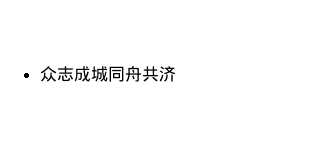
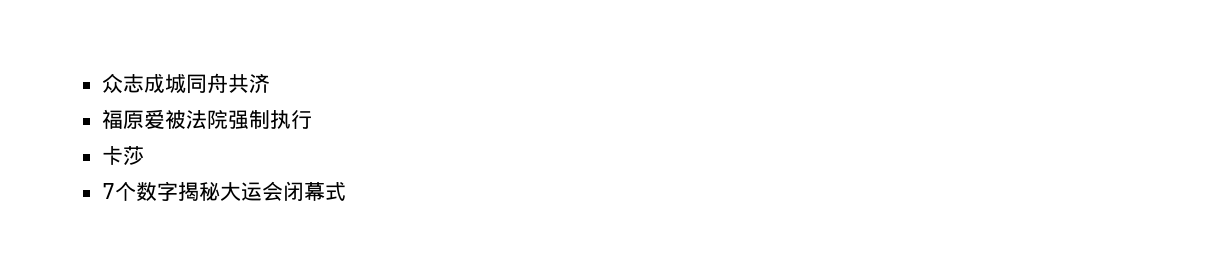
+ 福原爱被法院强制执行
+ 卡莎
+ 7个数字揭秘大运会闭幕式

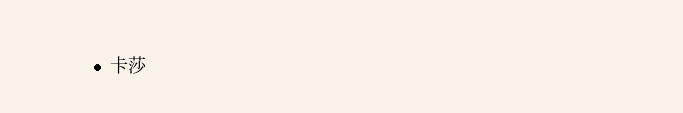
- 众志成城同舟共济
- 福原爱被法院强制执行
  卡莎
- 7个数字揭秘大运会闭幕式

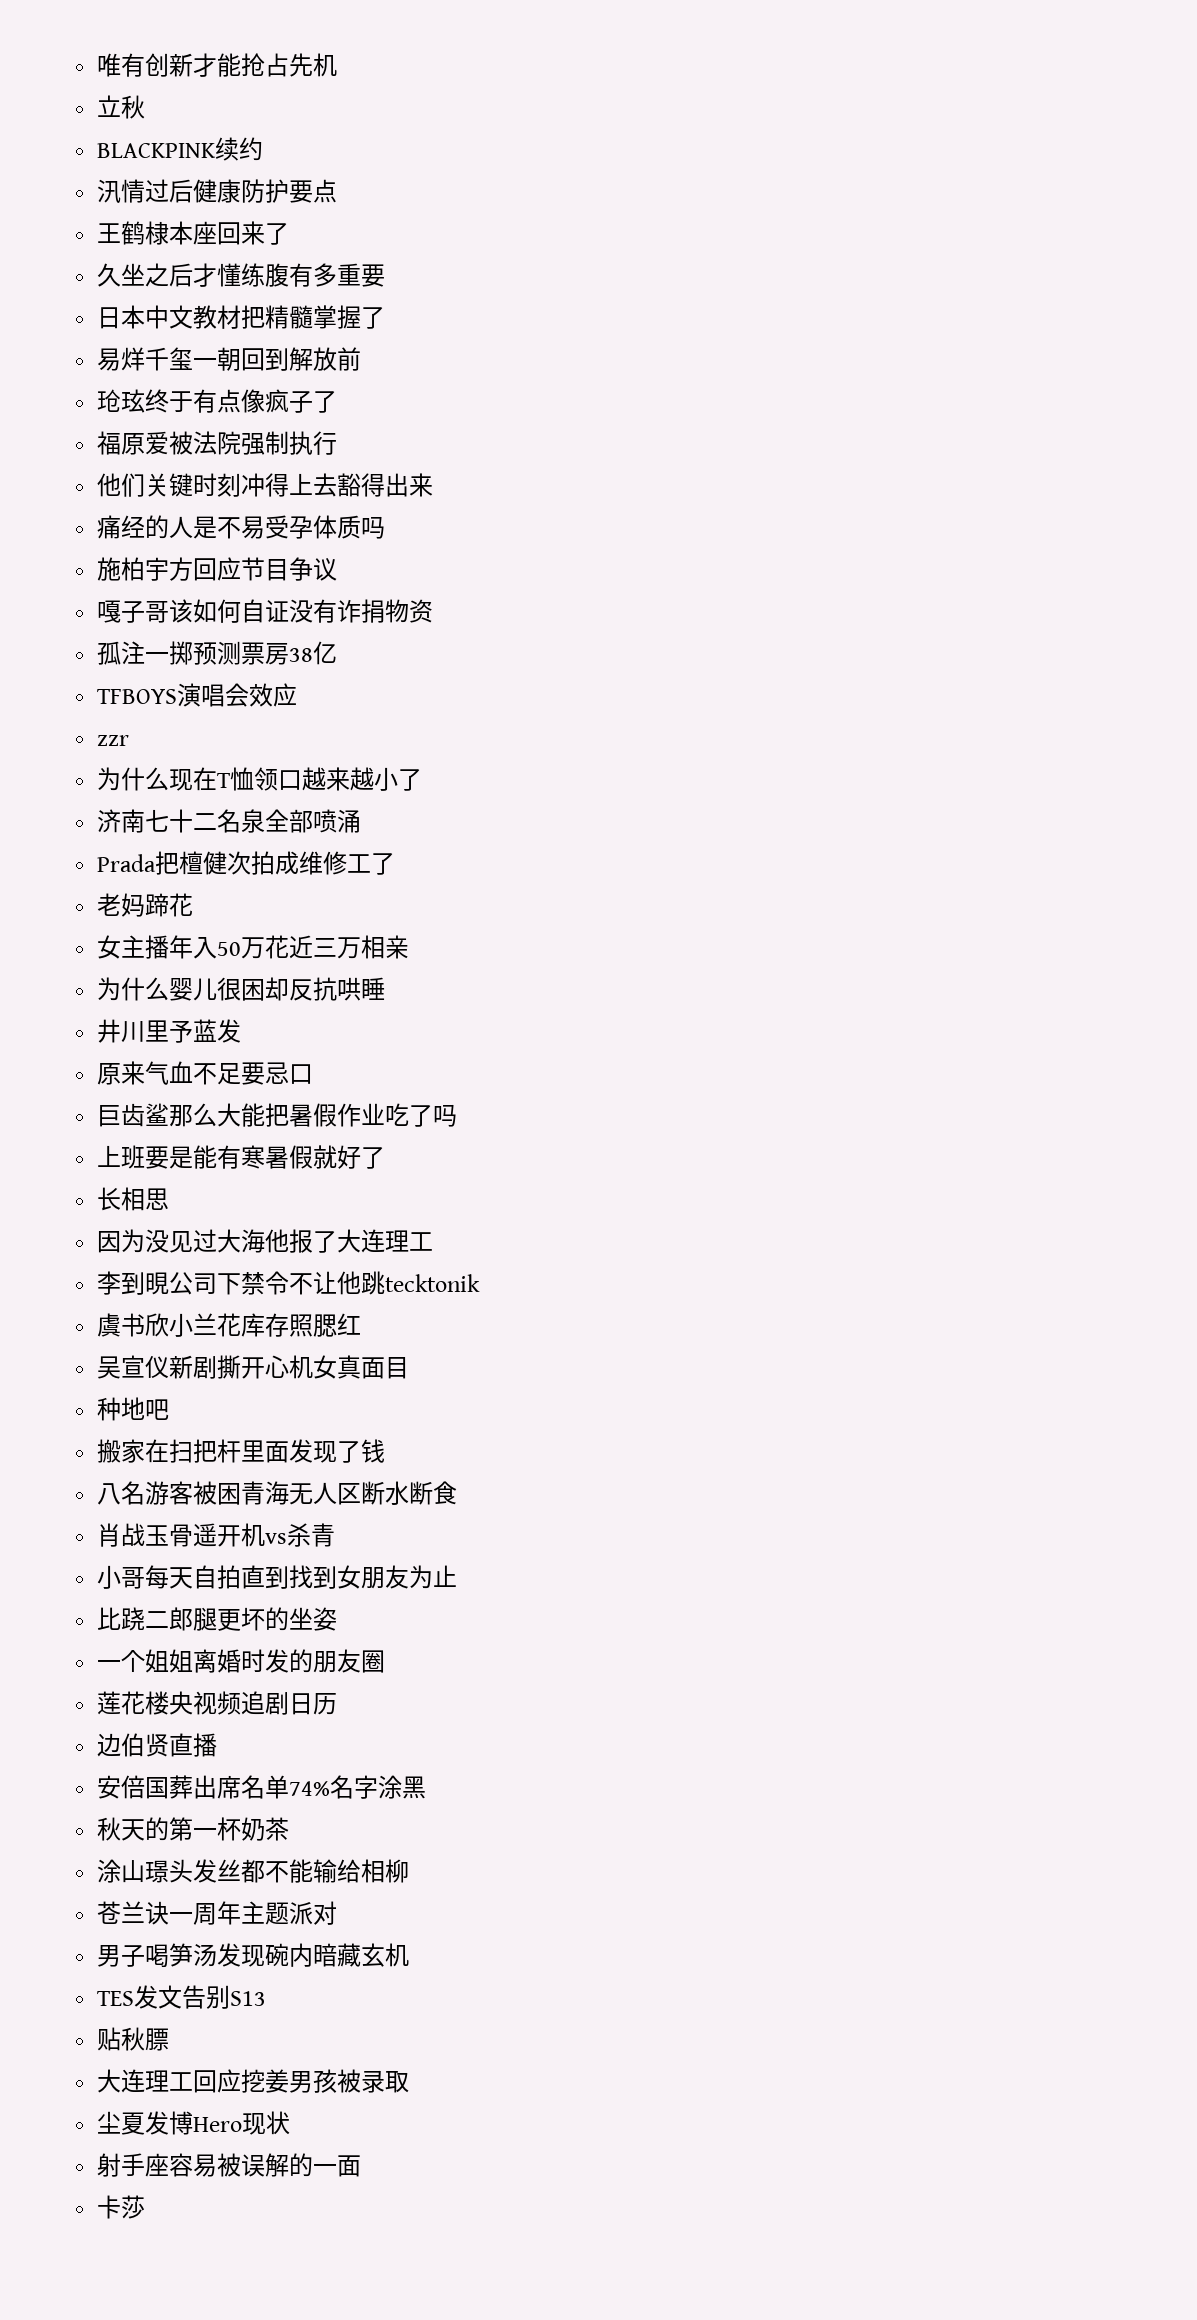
+ 唯有创新才能抢占先机
+ 立秋
+ BLACKPINK续约
+ 汛情过后健康防护要点
+ 王鹤棣本座回来了
+ 久坐之后才懂练腹有多重要
+ 日本中文教材把精髓掌握了
+ 易烊千玺一朝回到解放前
+ 玱玹终于有点像疯子了
+ 福原爱被法院强制执行
+ 他们关键时刻冲得上去豁得出来
+ 痛经的人是不易受孕体质吗
+ 施柏宇方回应节目争议
+ 嘎子哥该如何自证没有诈捐物资
+ 孤注一掷预测票房38亿
+ TFBOYS演唱会效应
+ zzr
+ 为什么现在T恤领口越来越小了
+ 济南七十二名泉全部喷涌
+ Prada把檀健次拍成维修工了
+ 老妈蹄花
+ 女主播年入50万花近三万相亲
+ 为什么婴儿很困却反抗哄睡
+ 井川里予蓝发
+ 原来气血不足要忌口
+ 巨齿鲨那么大能把暑假作业吃了吗
+ 上班要是能有寒暑假就好了
+ 长相思
+ 因为没见过大海他报了大连理工
+ 李到晛公司下禁令不让他跳tecktonik
+ 虞书欣小兰花库存照腮红
+ 吴宣仪新剧撕开心机女真面目
+ 种地吧
+ 搬家在扫把杆里面发现了钱
+ 八名游客被困青海无人区断水断食
+ 肖战玉骨遥开机vs杀青
+ 小哥每天自拍直到找到女朋友为止
+ 比跷二郎腿更坏的坐姿
+ 一个姐姐离婚时发的朋友圈
+ 莲花楼央视频追剧日历
+ 边伯贤直播
+ 安倍国葬出席名单74%名字涂黑
+ 秋天的第一杯奶茶
+ 涂山璟头发丝都不能输给相柳
+ 苍兰诀一周年主题派对
+ 男子喝笋汤发现碗内暗藏玄机
+ TES发文告别S13
+ 贴秋膘
+ 大连理工回应挖姜男孩被录取
+ 尘夏发博Hero现状
+ 射手座容易被误解的一面

